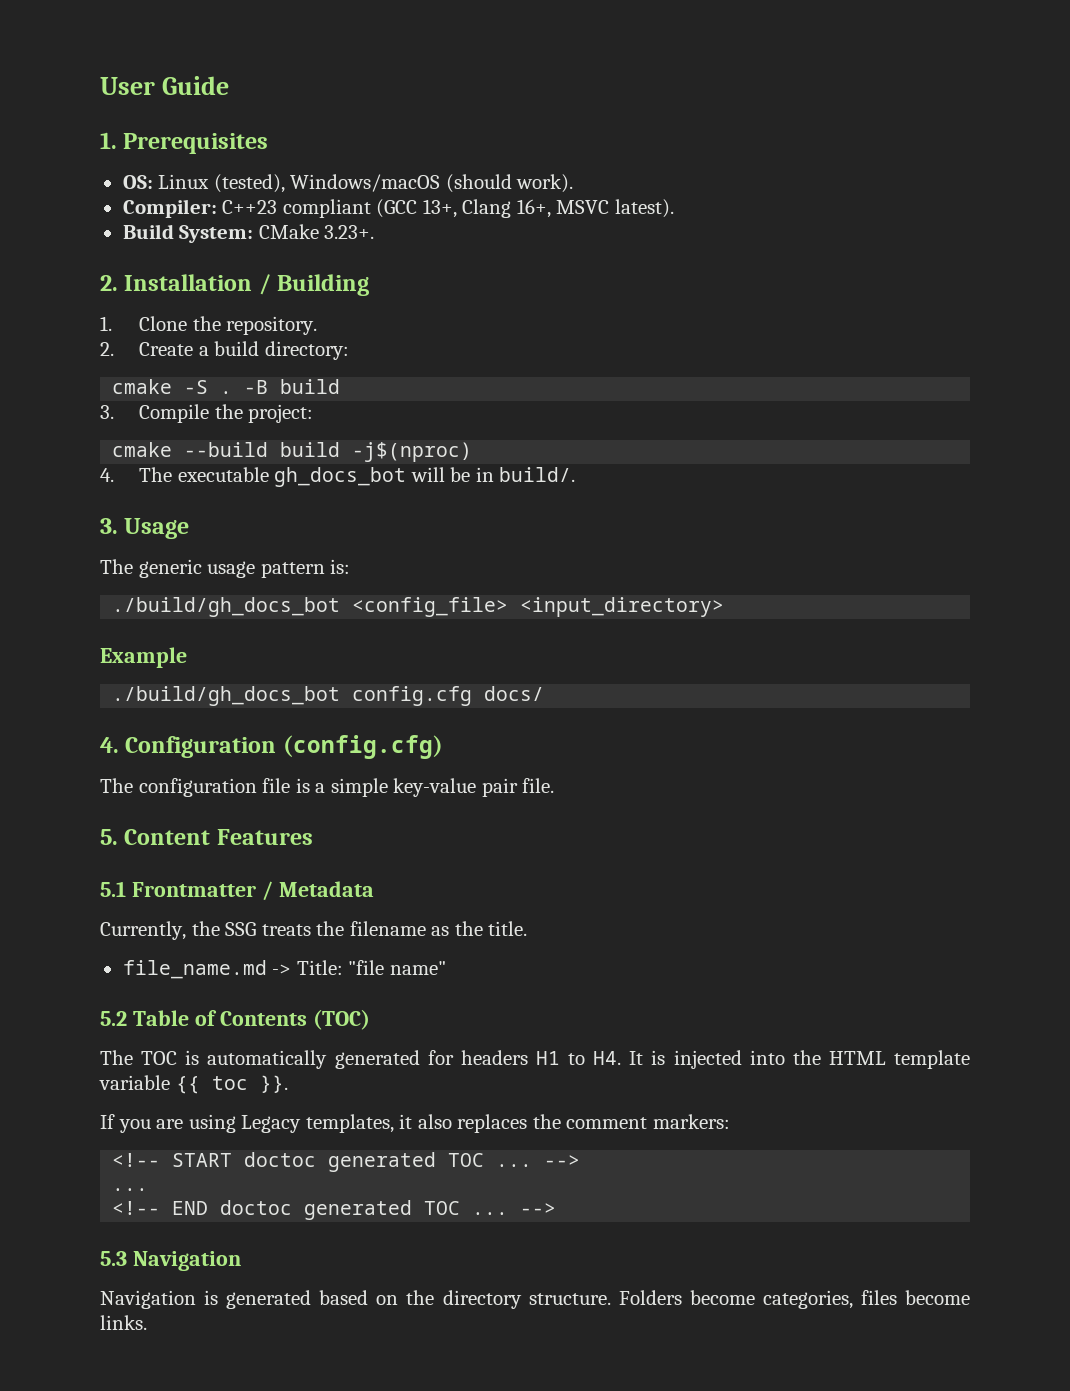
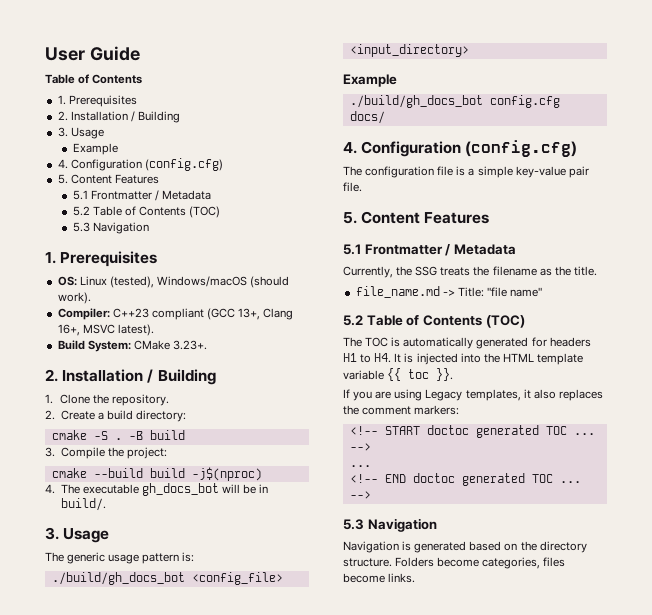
  User Guide
+ Table of Contents
+ 1. Prerequisites
+ 2. Installation / Building
+ 3. Usage
+ Example
+ 4. Configuration (config.cfg)
+ 5. Content Features
+ 5.1 Frontmatter / Metadata
+ 5.2 Table of Contents (TOC)
+ 5.3 Navigation

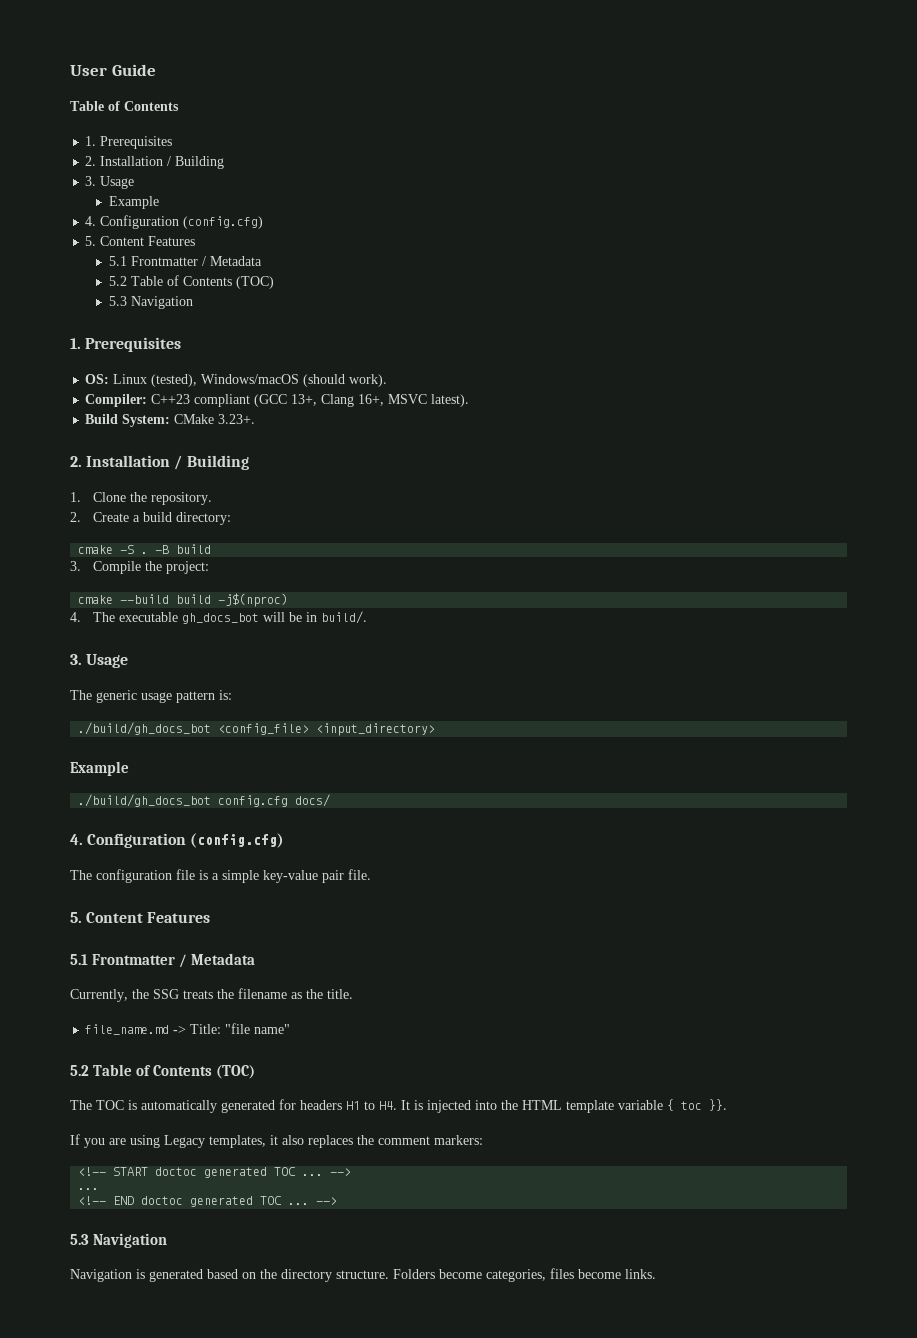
- The TOC is automatically generated for headers H1 to H4. It is injected into the HTML template variable {{ toc }}.
+ The TOC is automatically generated for headers H1 to H4. It is injected into the HTML template variable { toc }}.

